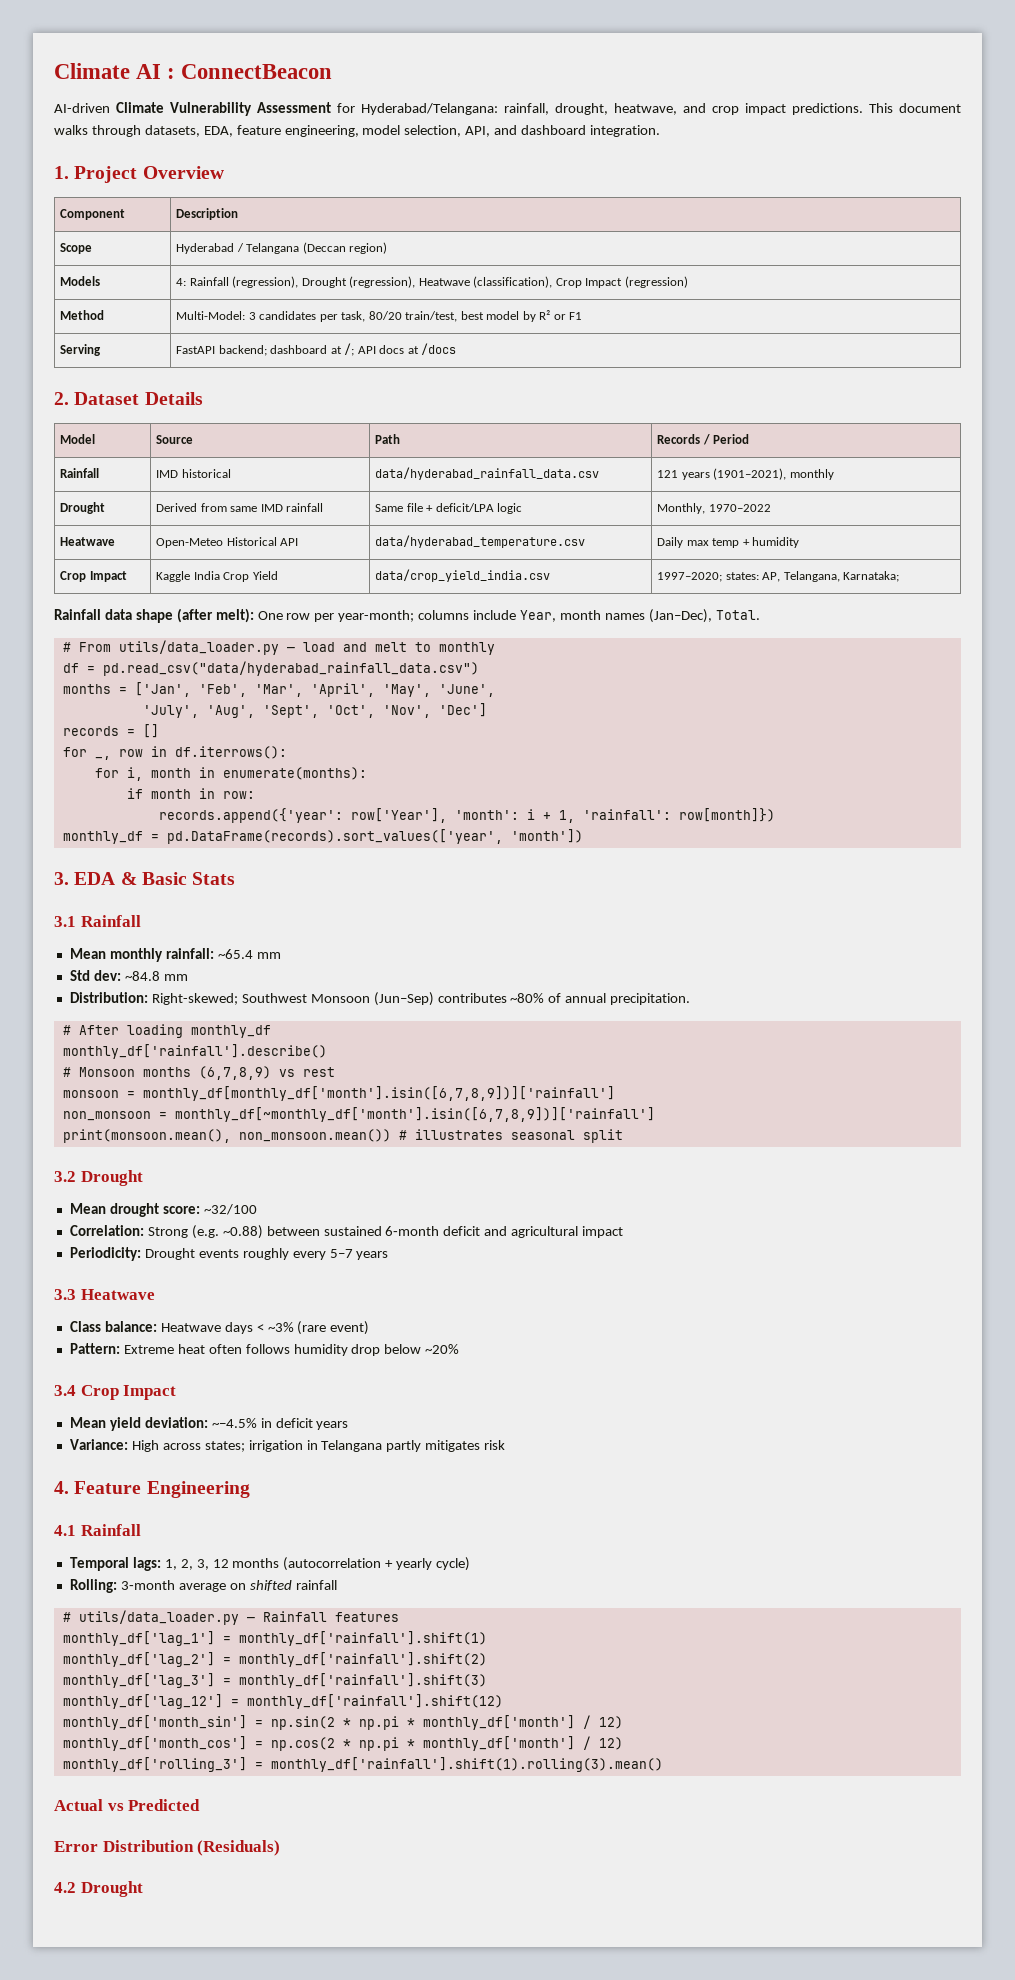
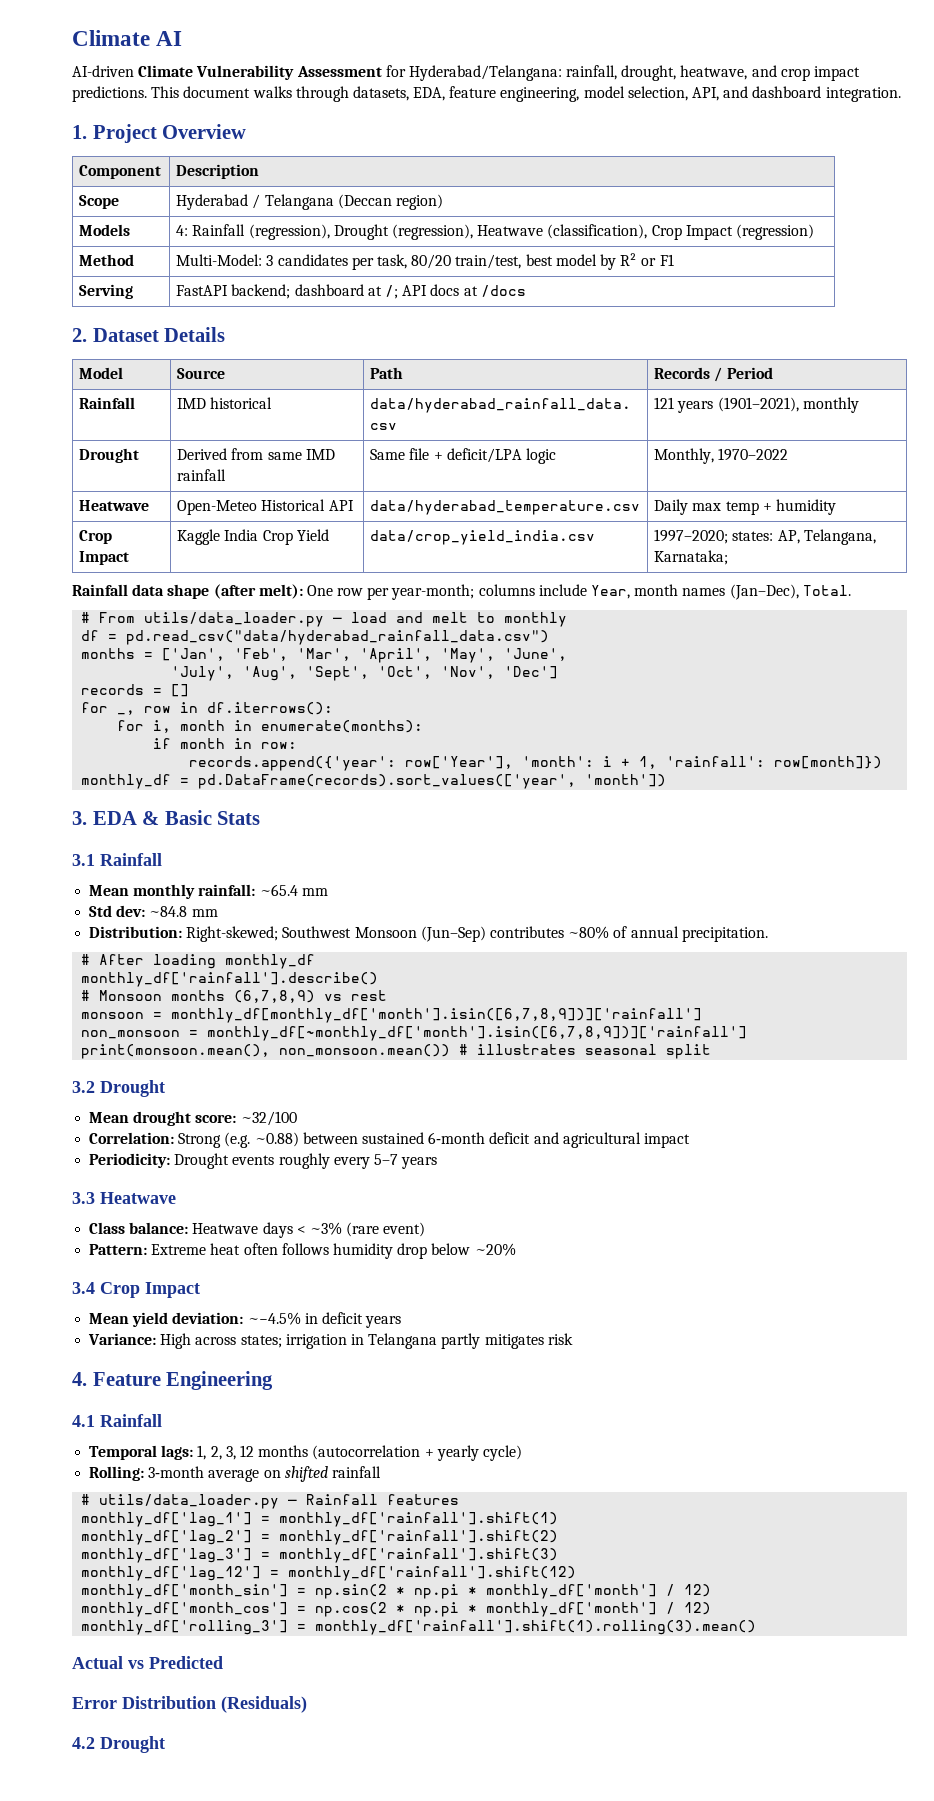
- Climate AI : ConnectBeacon
+ Climate AI

